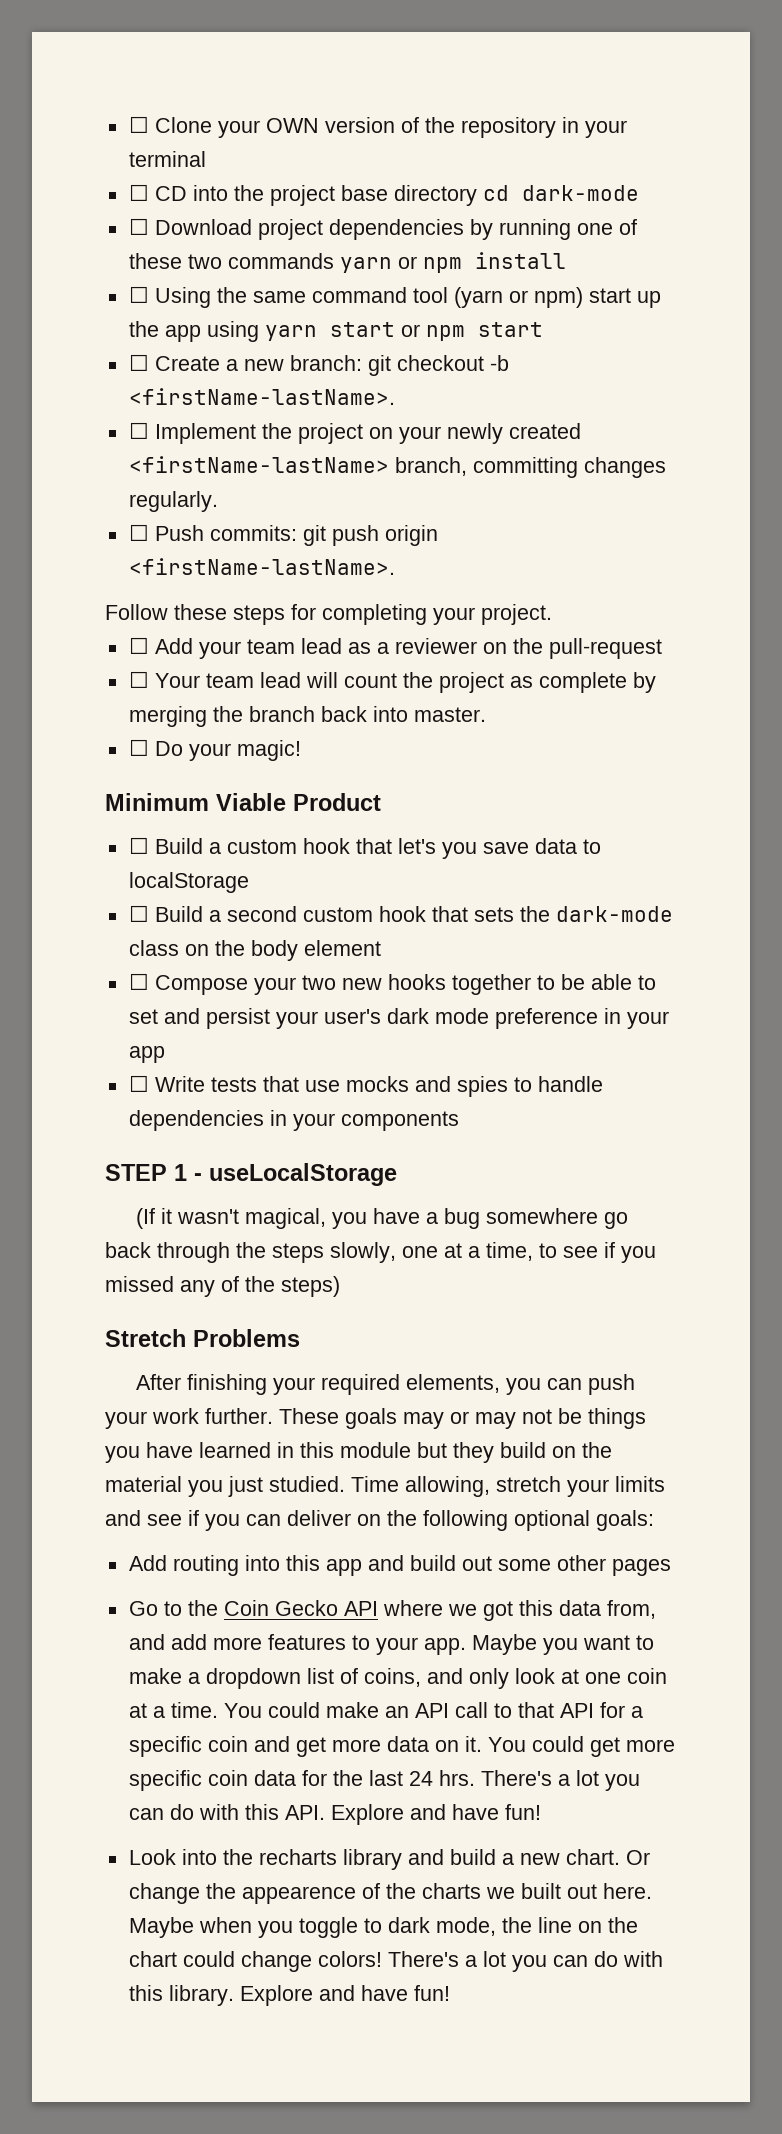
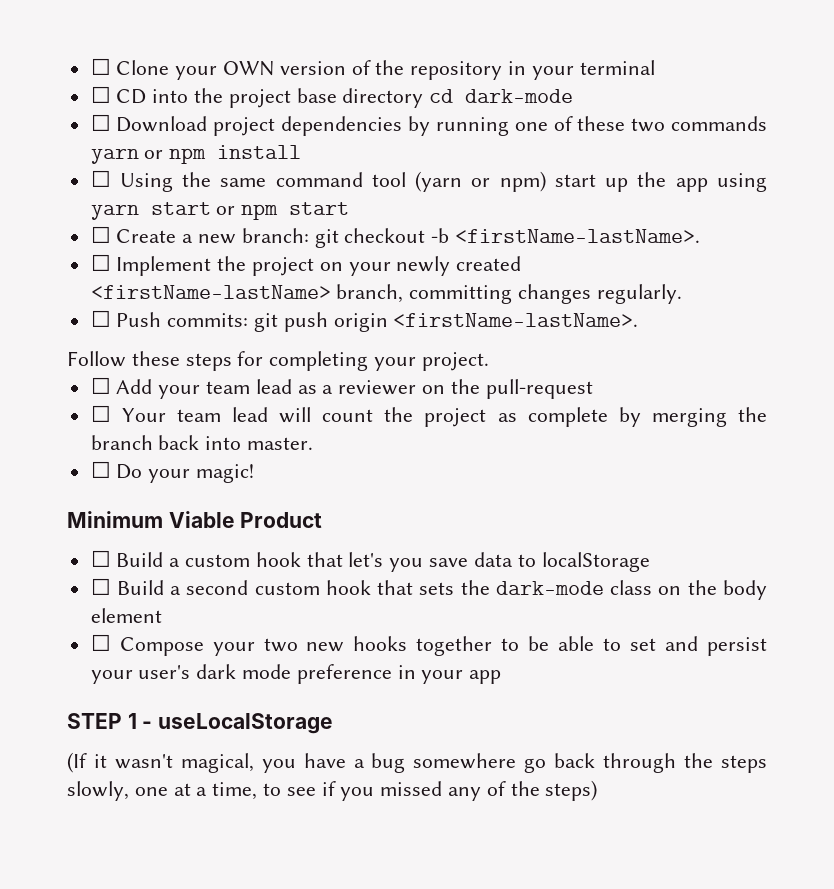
- ☐ Write tests that use mocks and spies to handle dependencies in your components
- Stretch Problems
- After finishing your required elements, you can push your work further. These goals may or may not be things you have learned in this module but they build on the material you just studied. Time allowing, stretch your limits and see if you can deliver on the following optional goals:
- Add routing into this app and build out some other pages
- Go to the Coin Gecko API where we got this data from, and add more features to your app. Maybe you want to make a dropdown list of coins, and only look at one coin at a time. You could make an API call to that API for a specific coin and get more data on it. You could get more specific coin data for the last 24 hrs. There's a lot you can do with this API. Explore and have fun!
- Look into the recharts library and build a new chart. Or change the appearence of the charts we built out here. Maybe when you toggle to dark mode, the line on the chart could change colors! There's a lot you can do with this library. Explore and have fun!

